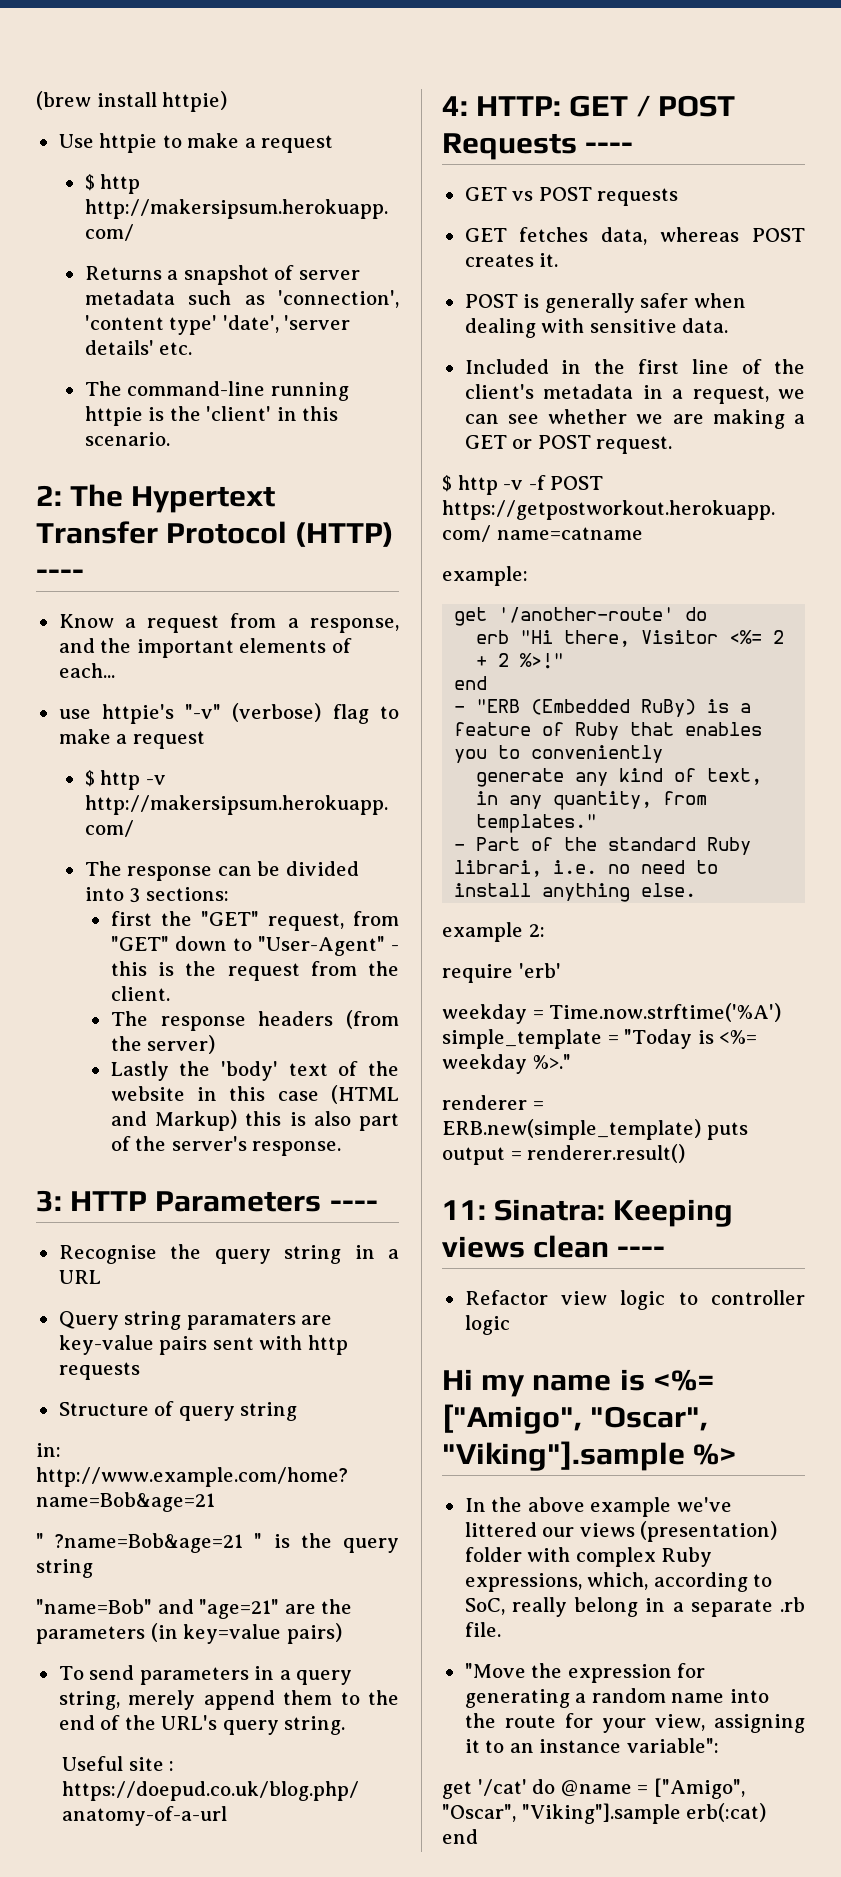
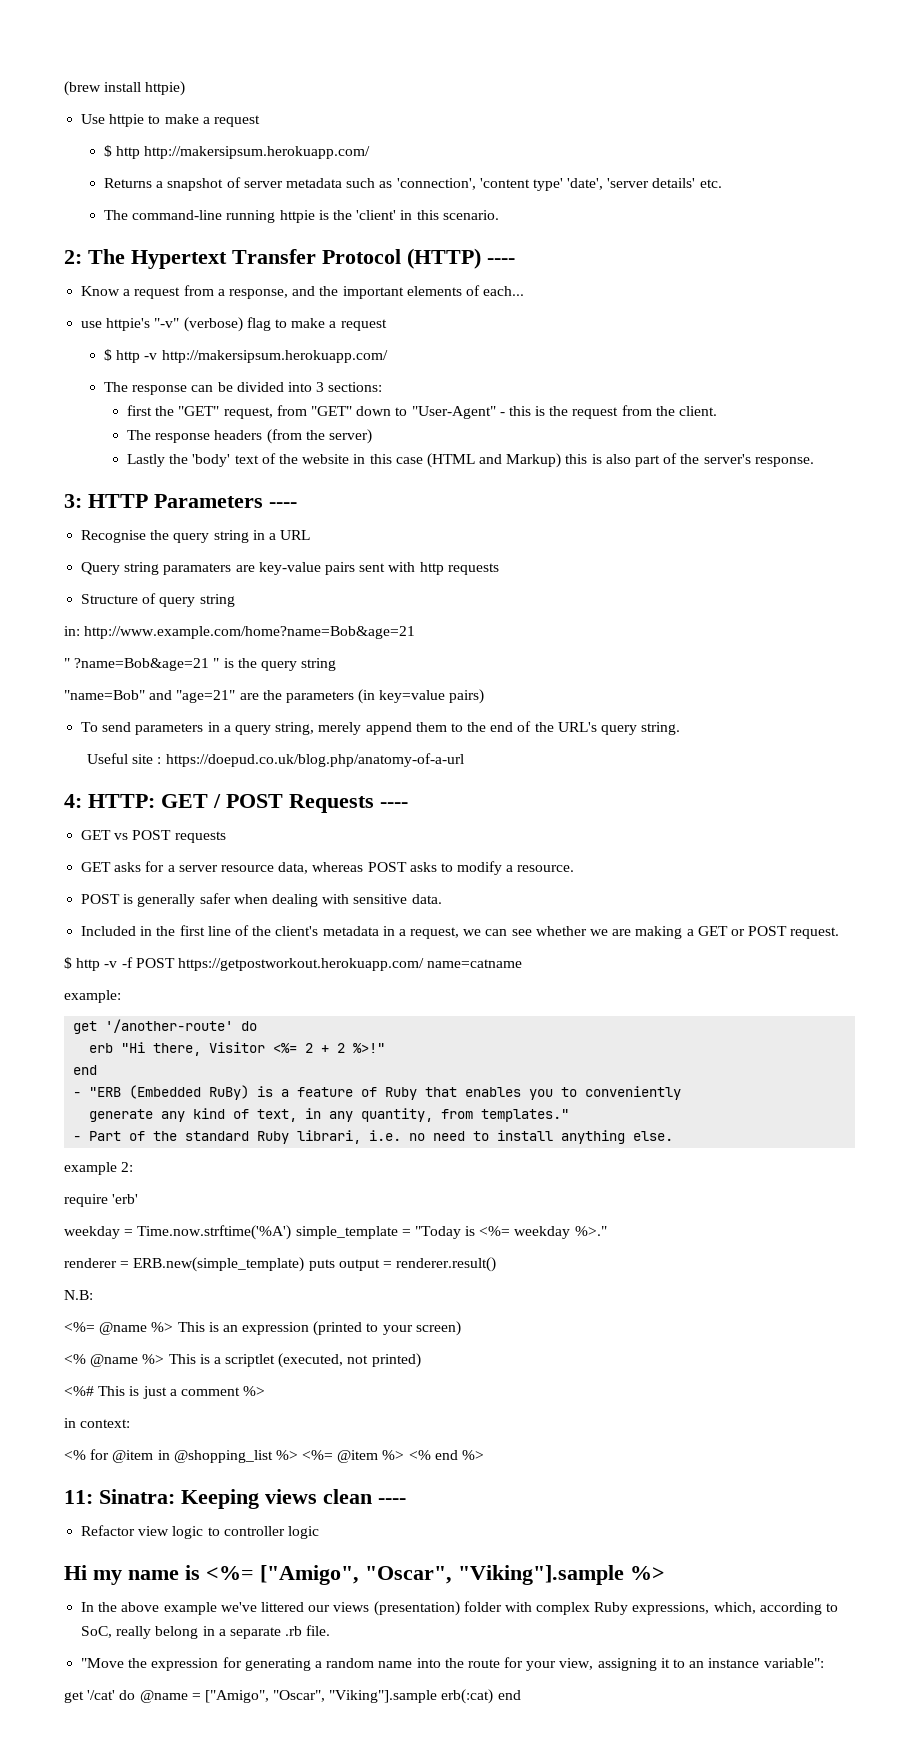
- GET fetches data, whereas POST creates it.
+ GET asks for a server resource data, whereas POST asks to modify a resource.
+ N.B:
+ <%= @name %> This is an expression (printed to your screen)
+ <% @name %> This is a scriptlet (executed, not printed)
+ <%# This is just a comment %>
+ in context:
+ <% for @item in @shopping_list %> <%= @item %> <% end %>

